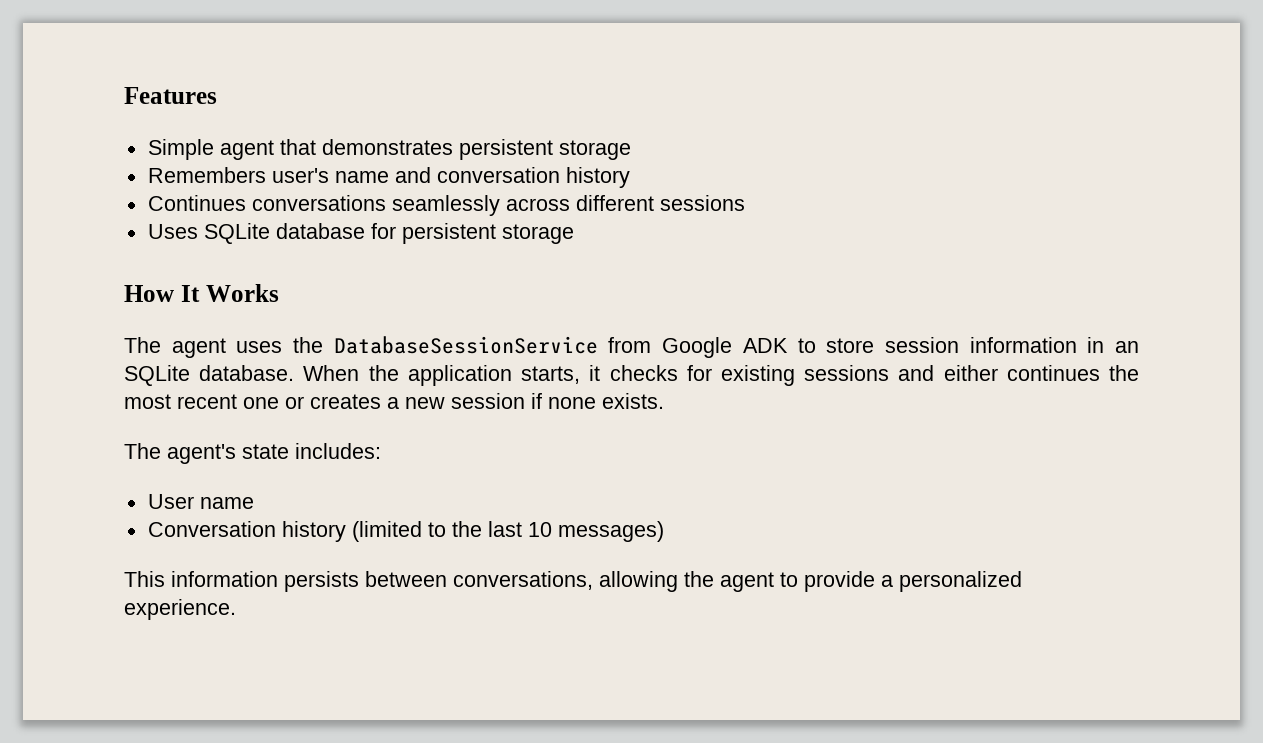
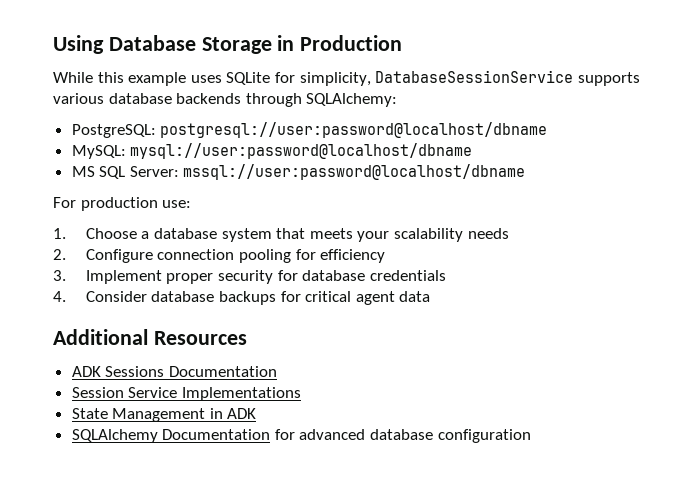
- Features
- Simple agent that demonstrates persistent storage
- Remembers user's name and conversation history
- Continues conversations seamlessly across different sessions
- Uses SQLite database for persistent storage
- How It Works
- The agent uses the DatabaseSessionService from Google ADK to store session information in an SQLite database. When the application starts, it checks for existing sessions and either continues the most recent one or creates a new session if none exists.
- The agent's state includes:
- User name
- Conversation history (limited to the last 10 messages)
- This information persists between conversations, allowing the agent to provide a personalized experience.
+ Using Database Storage in Production
+ While this example uses SQLite for simplicity, DatabaseSessionService supports various database backends through SQLAlchemy:
+ PostgreSQL: postgresql://user:password@localhost/dbname
+ MySQL: mysql://user:password@localhost/dbname
+ MS SQL Server: mssql://user:password@localhost/dbname
+ For production use:
+ 1. Choose a database system that meets your scalability needs
+ 2. Configure connection pooling for efficiency
+ 3. Implement proper security for database credentials
+ 4. Consider database backups for critical agent data
+ Additional Resources
+ ADK Sessions Documentation
+ Session Service Implementations
+ State Management in ADK
+ SQLAlchemy Documentation for advanced database configuration

